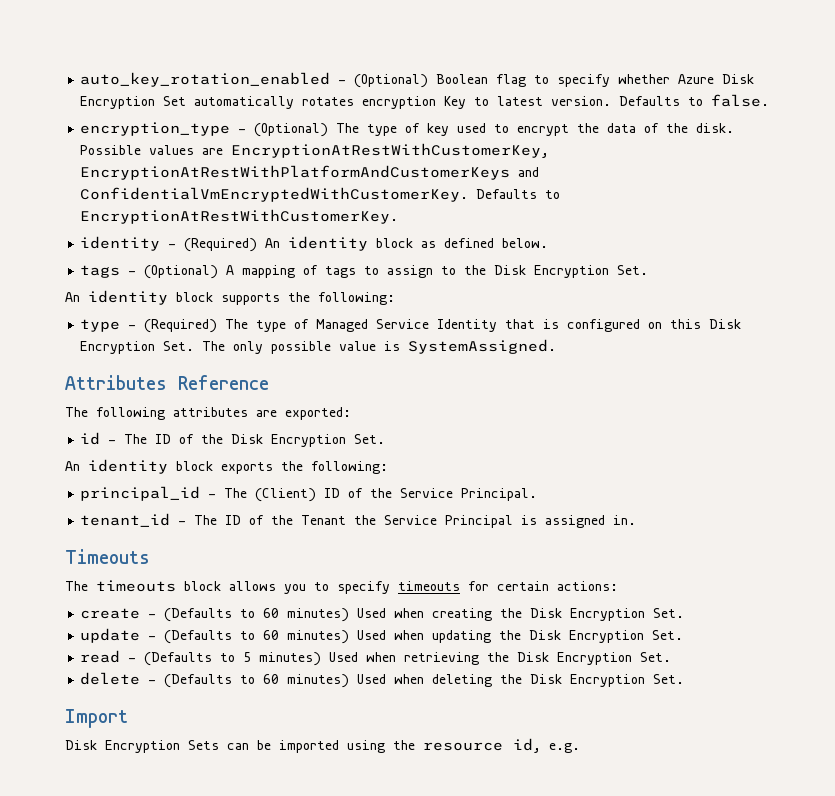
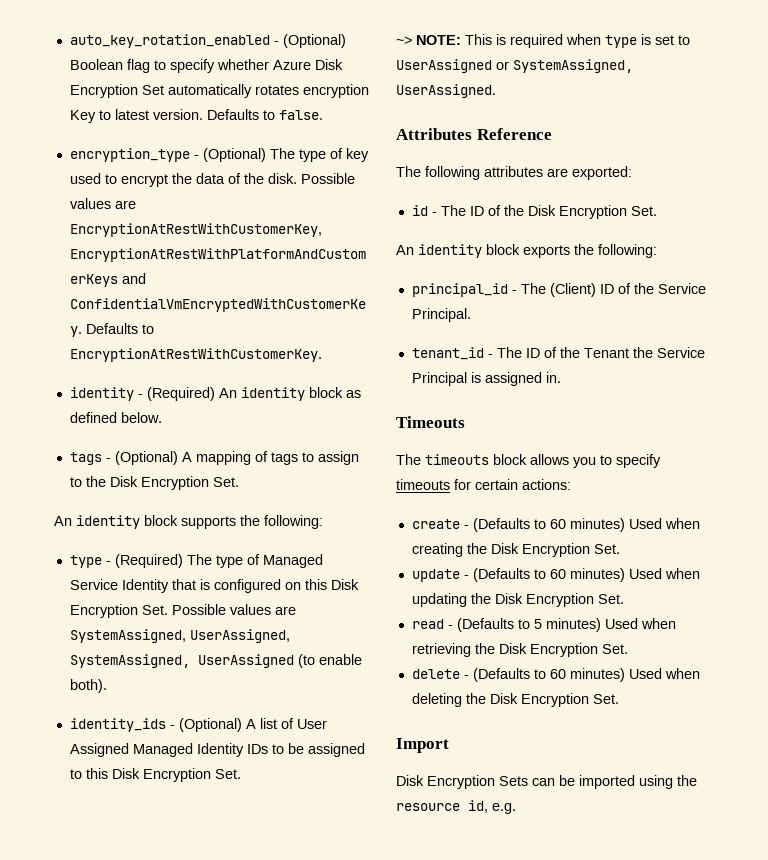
- type - (Required) The type of Managed Service Identity that is configured on this Disk Encryption Set. The only possible value is SystemAssigned.
+ type - (Required) The type of Managed Service Identity that is configured on this Disk Encryption Set. Possible values are SystemAssigned, UserAssigned, SystemAssigned, UserAssigned (to enable both).
+ identity_ids - (Optional) A list of User Assigned Managed Identity IDs to be assigned to this Disk Encryption Set.
+ ~> NOTE: This is required when type is set to UserAssigned or SystemAssigned, UserAssigned.

